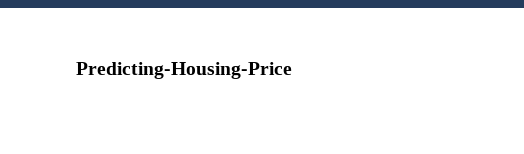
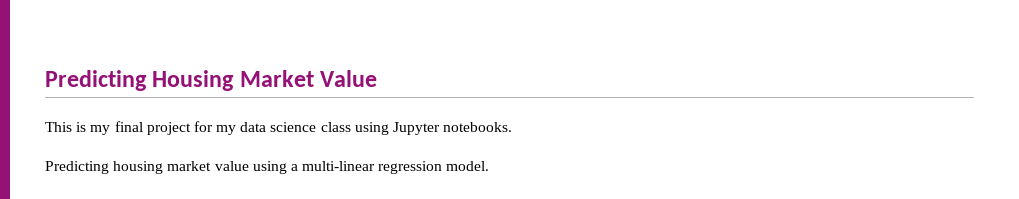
- Predicting-Housing-Price
+ Predicting Housing Market Value
+ This is my final project for my data science class using Jupyter notebooks.
+ Predicting housing market value using a multi-linear regression model.

